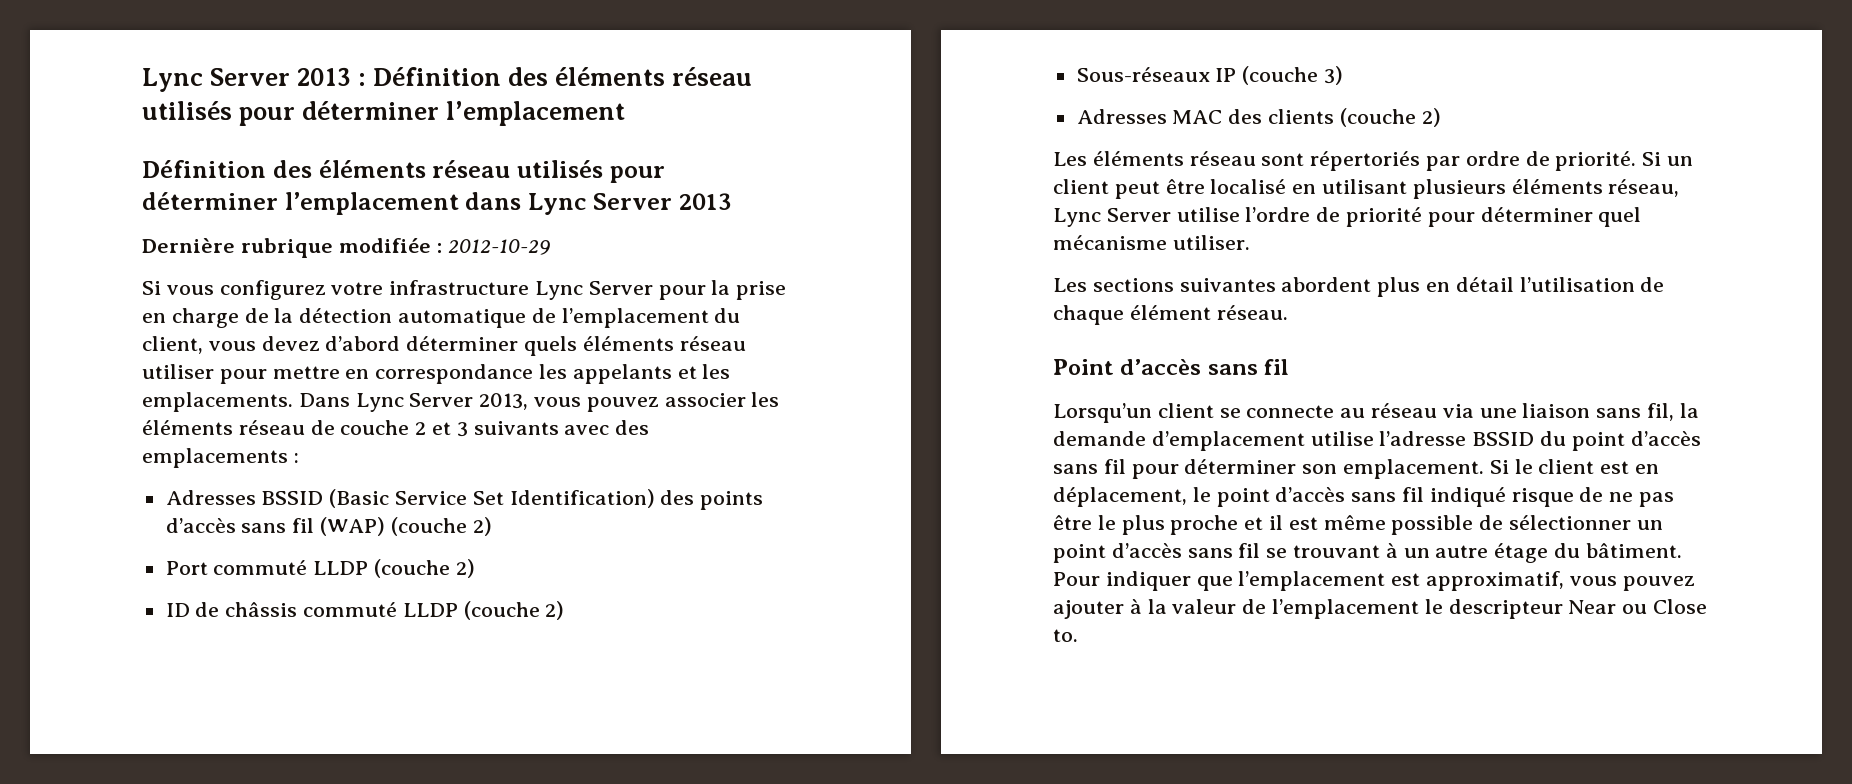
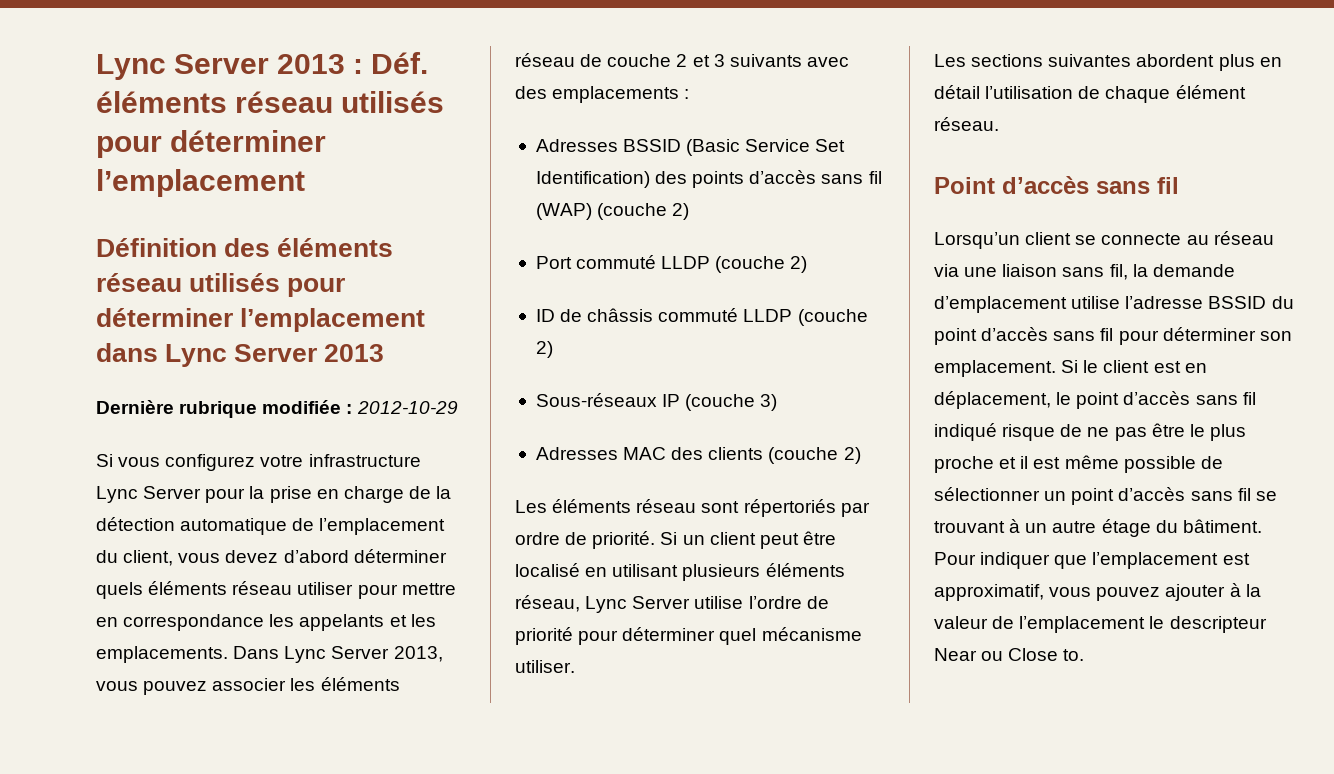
- Lync Server 2013 : Définition des éléments réseau utilisés pour déterminer l’emplacement
+ Lync Server 2013 : Déf. éléments réseau utilisés pour déterminer l’emplacement

